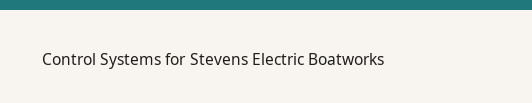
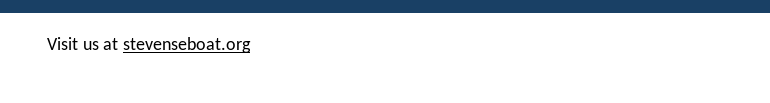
- Control Systems for Stevens Electric Boatworks
+ Visit us at stevenseboat.org

